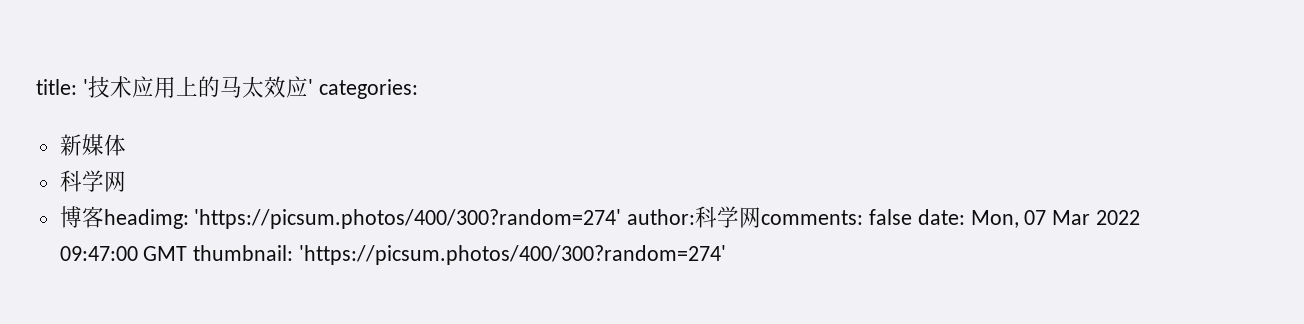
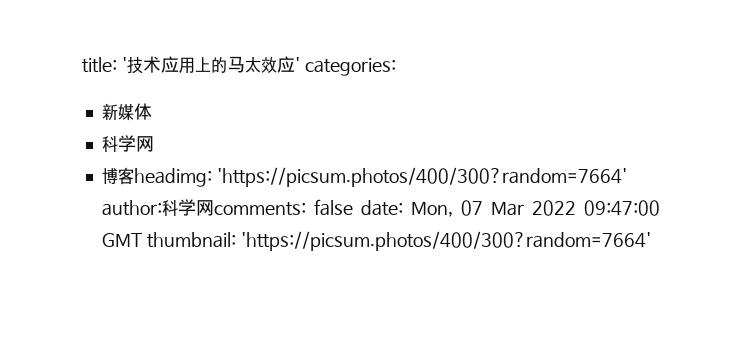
- 博客headimg: 'https://picsum.photos/400/300?random=274' author:科学网comments: false date: Mon, 07 Mar 2022 09:47:00 GMT thumbnail: 'https://picsum.photos/400/300?random=274'
+ 博客headimg: 'https://picsum.photos/400/300?random=7664' author:科学网comments: false date: Mon, 07 Mar 2022 09:47:00 GMT thumbnail: 'https://picsum.photos/400/300?random=7664'

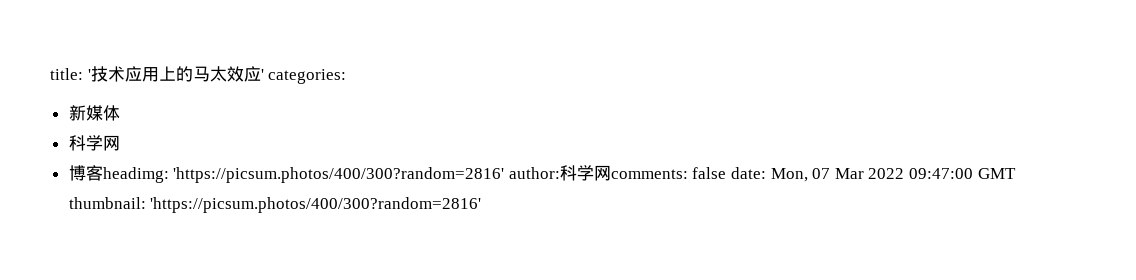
- 博客headimg: 'https://picsum.photos/400/300?random=7664' author:科学网comments: false date: Mon, 07 Mar 2022 09:47:00 GMT thumbnail: 'https://picsum.photos/400/300?random=7664'
+ 博客headimg: 'https://picsum.photos/400/300?random=2816' author:科学网comments: false date: Mon, 07 Mar 2022 09:47:00 GMT thumbnail: 'https://picsum.photos/400/300?random=2816'

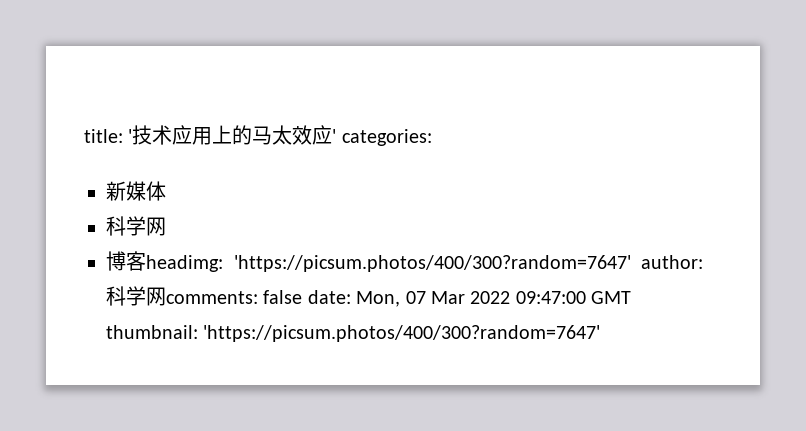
- 博客headimg: 'https://picsum.photos/400/300?random=2816' author:科学网comments: false date: Mon, 07 Mar 2022 09:47:00 GMT thumbnail: 'https://picsum.photos/400/300?random=2816'
+ 博客headimg: 'https://picsum.photos/400/300?random=7647' author:科学网comments: false date: Mon, 07 Mar 2022 09:47:00 GMT thumbnail: 'https://picsum.photos/400/300?random=7647'

